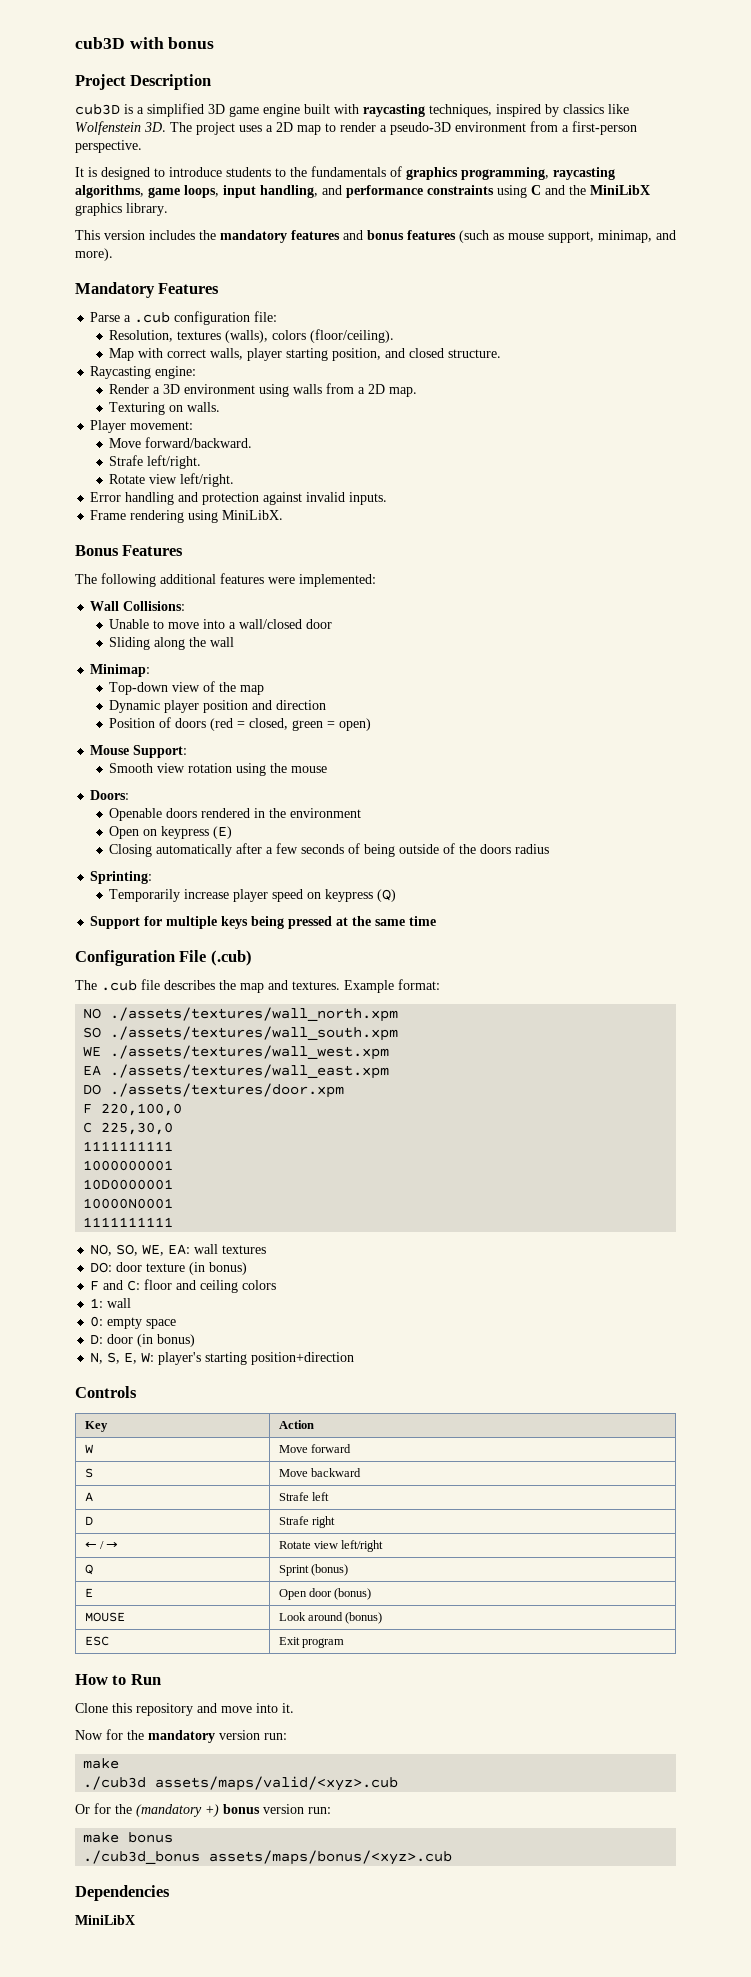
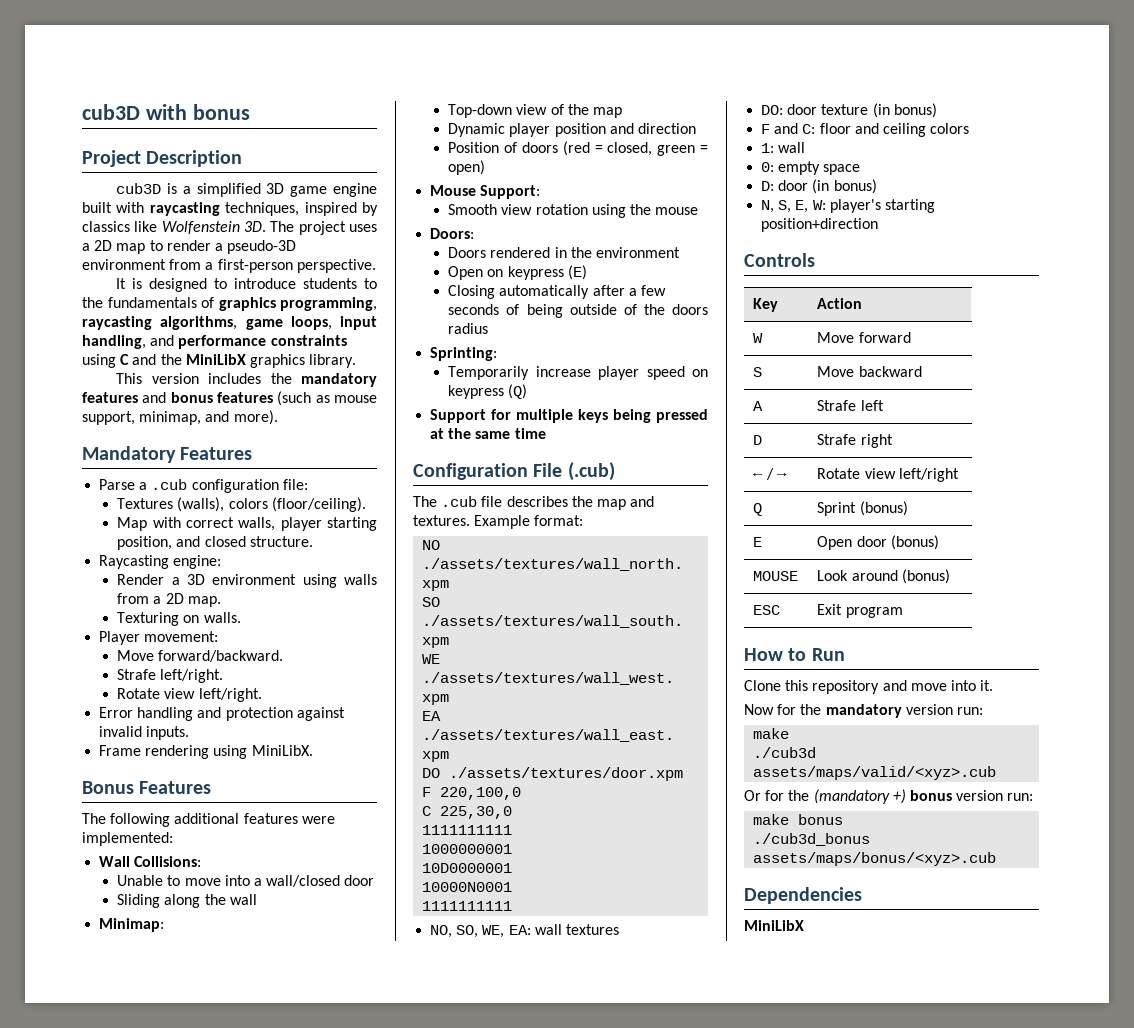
- Resolution, textures (walls), colors (floor/ceiling).
+ Textures (walls), colors (floor/ceiling).
- Openable doors rendered in the environment
+ Doors rendered in the environment

